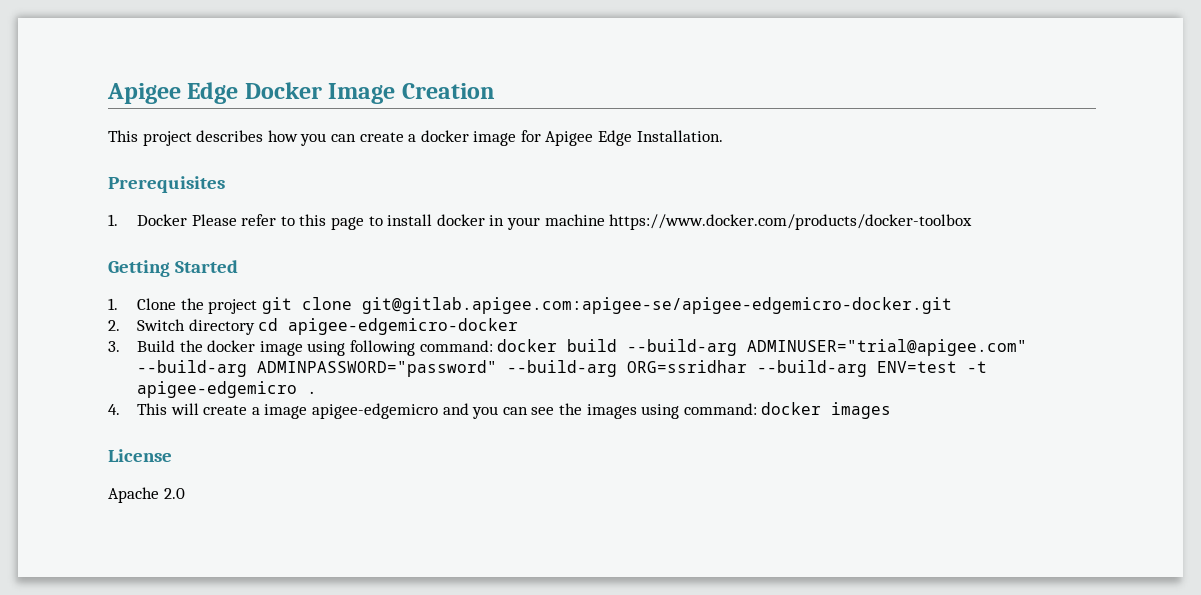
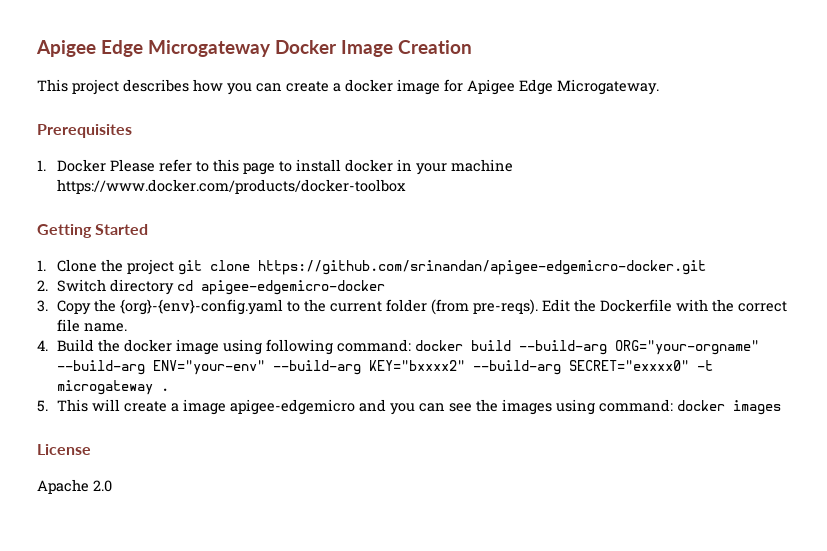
- Apigee Edge Docker Image Creation
+ Apigee Edge Microgateway Docker Image Creation
- This project describes how you can create a docker image for Apigee Edge Installation.
+ This project describes how you can create a docker image for Apigee Edge Microgateway.
- 1. Clone the project git clone git@gitlab.apigee.com:apigee-se/apigee-edgemicro-docker.git
+ 1. Clone the project git clone https://github.com/srinandan/apigee-edgemicro-docker.git
- 3. Build the docker image using following command: docker build --build-arg ADMINUSER="trial@apigee.com" --build-arg ADMINPASSWORD="password" --build-arg ORG=ssridhar --build-arg ENV=test -t apigee-edgemicro .
+ 3. Copy the {org}-{env}-config.yaml to the current folder (from pre-reqs). Edit the Dockerfile with the correct file name.
+ 4. Build the docker image using following command: docker build --build-arg ORG="your-orgname" --build-arg ENV="your-env" --build-arg KEY="bxxxx2" --build-arg SECRET="exxxx0" -t microgateway .
- 4. This will create a image apigee-edgemicro and you can see the images using command: docker images
+ 5. This will create a image apigee-edgemicro and you can see the images using command: docker images

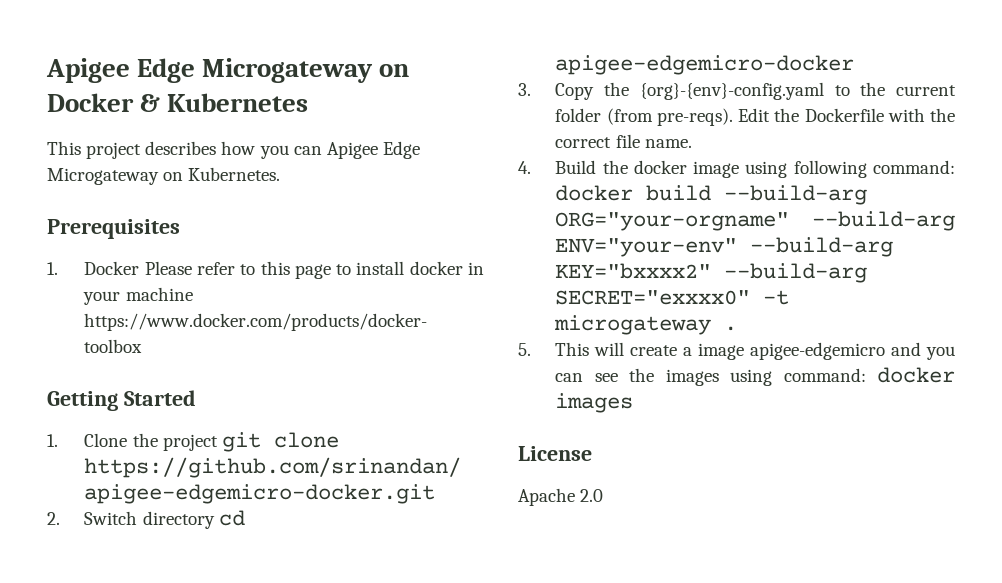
- Apigee Edge Microgateway Docker Image Creation
+ Apigee Edge Microgateway on Docker & Kubernetes
- This project describes how you can create a docker image for Apigee Edge Microgateway.
+ This project describes how you can Apigee Edge Microgateway on Kubernetes.

